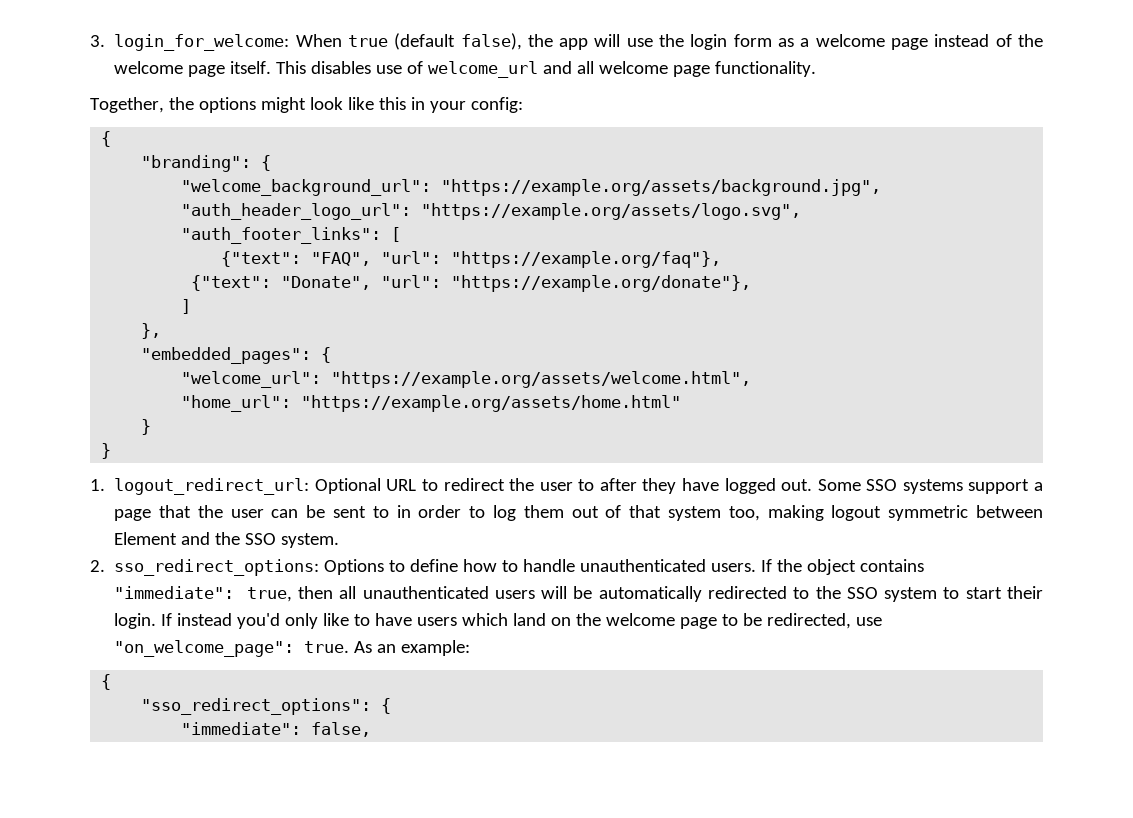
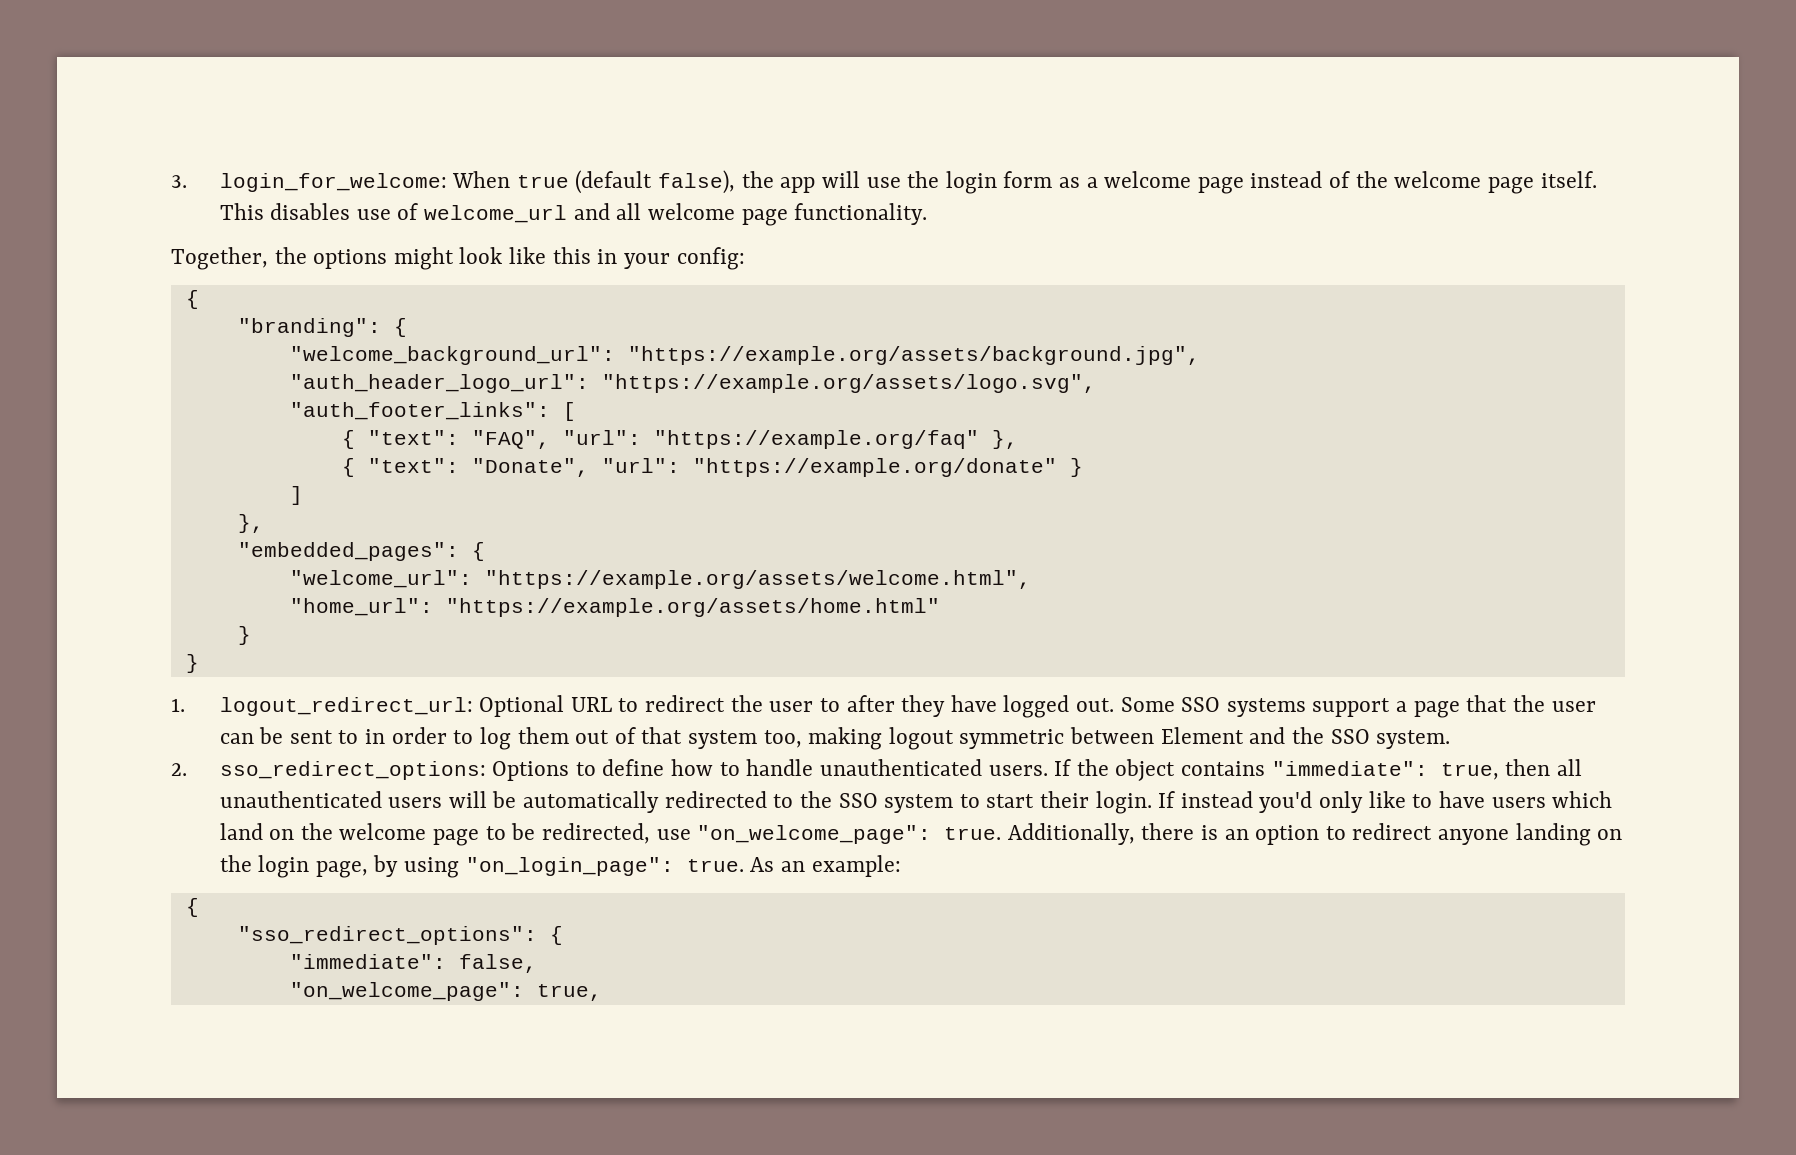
- {"text": "FAQ", "url": "https://example.org/faq"},
- {"text": "Donate", "url": "https://example.org/donate"},
+ { "text": "FAQ", "url": "https://example.org/faq" },
+ { "text": "Donate", "url": "https://example.org/donate" }
+ Additionally, there is an option to redirect anyone landing on the login page, by using "on_login_page": true.
+ "on_welcome_page": true,

